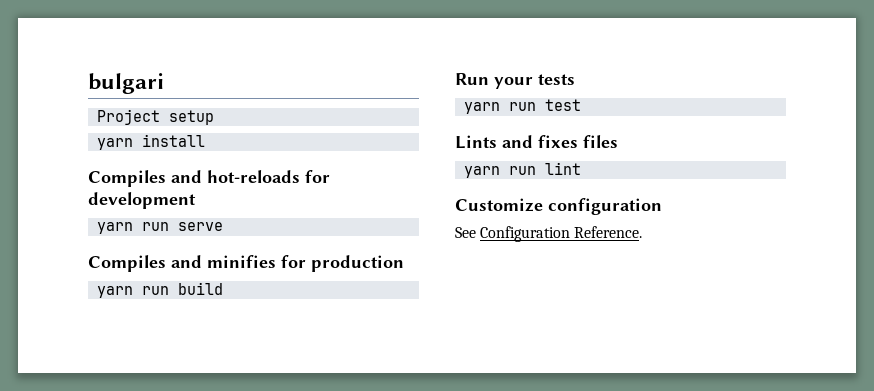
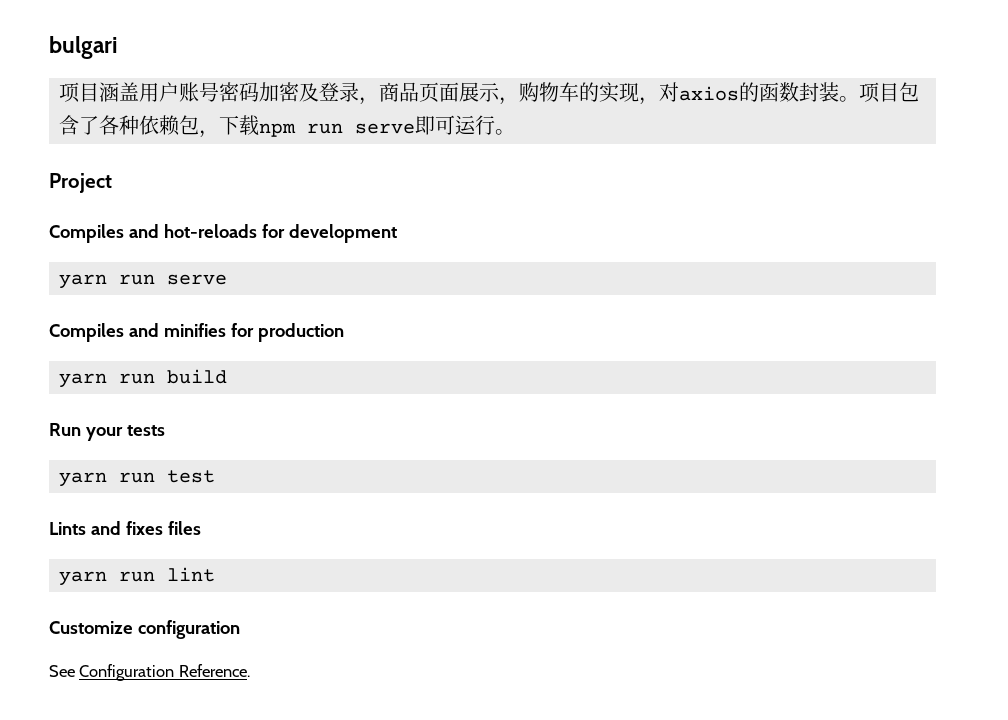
- Project setup
- yarn install
+ 项目涵盖用户账号密码加密及登录，商品页面展示，购物车的实现，对axios的函数封装。项目包含了各种依赖包，下载npm run serve即可运行。
+ Project

